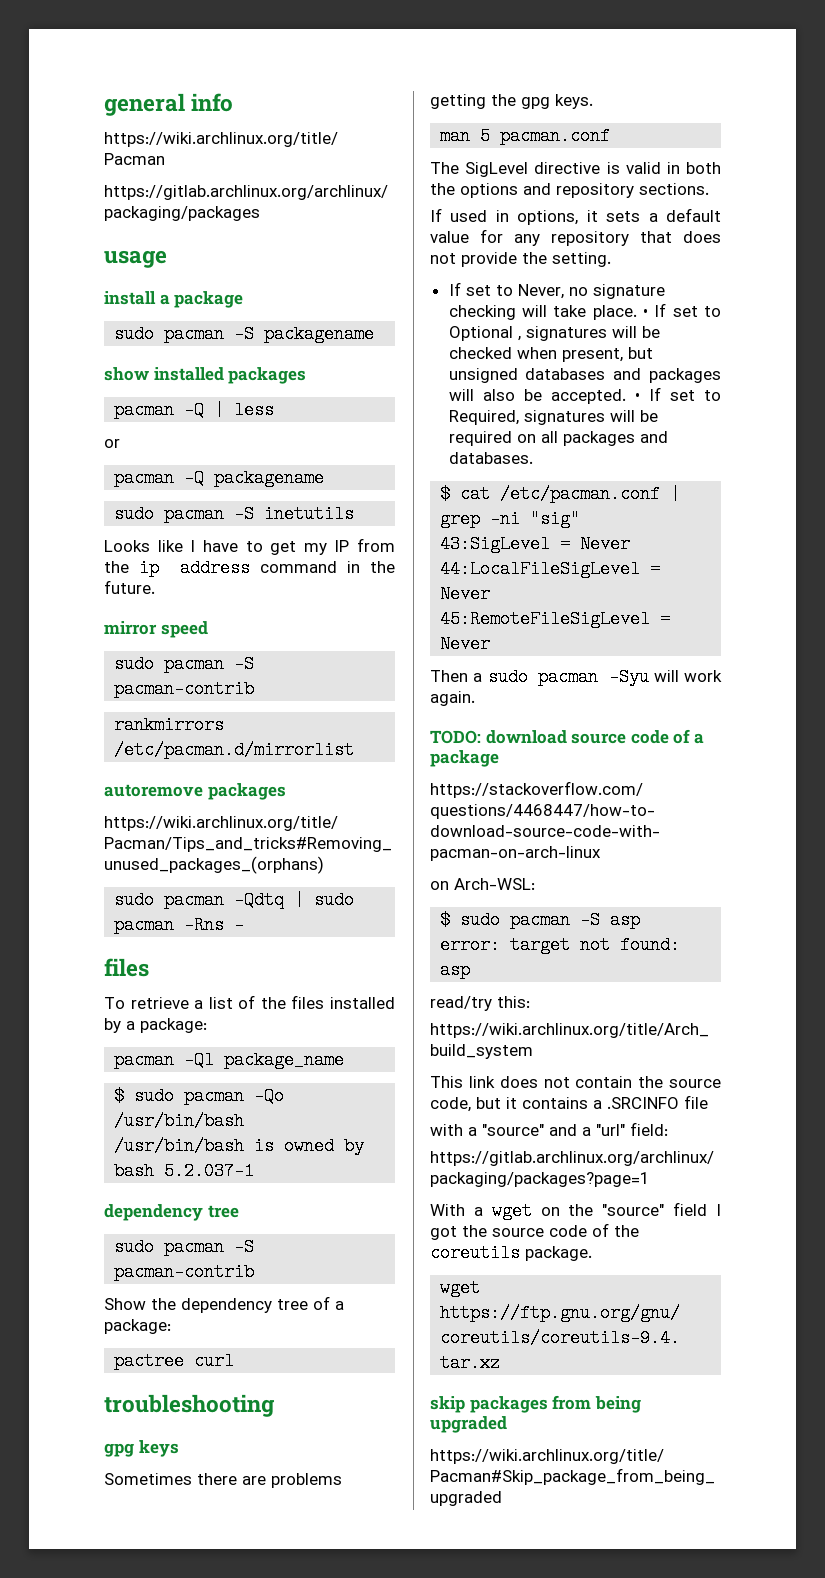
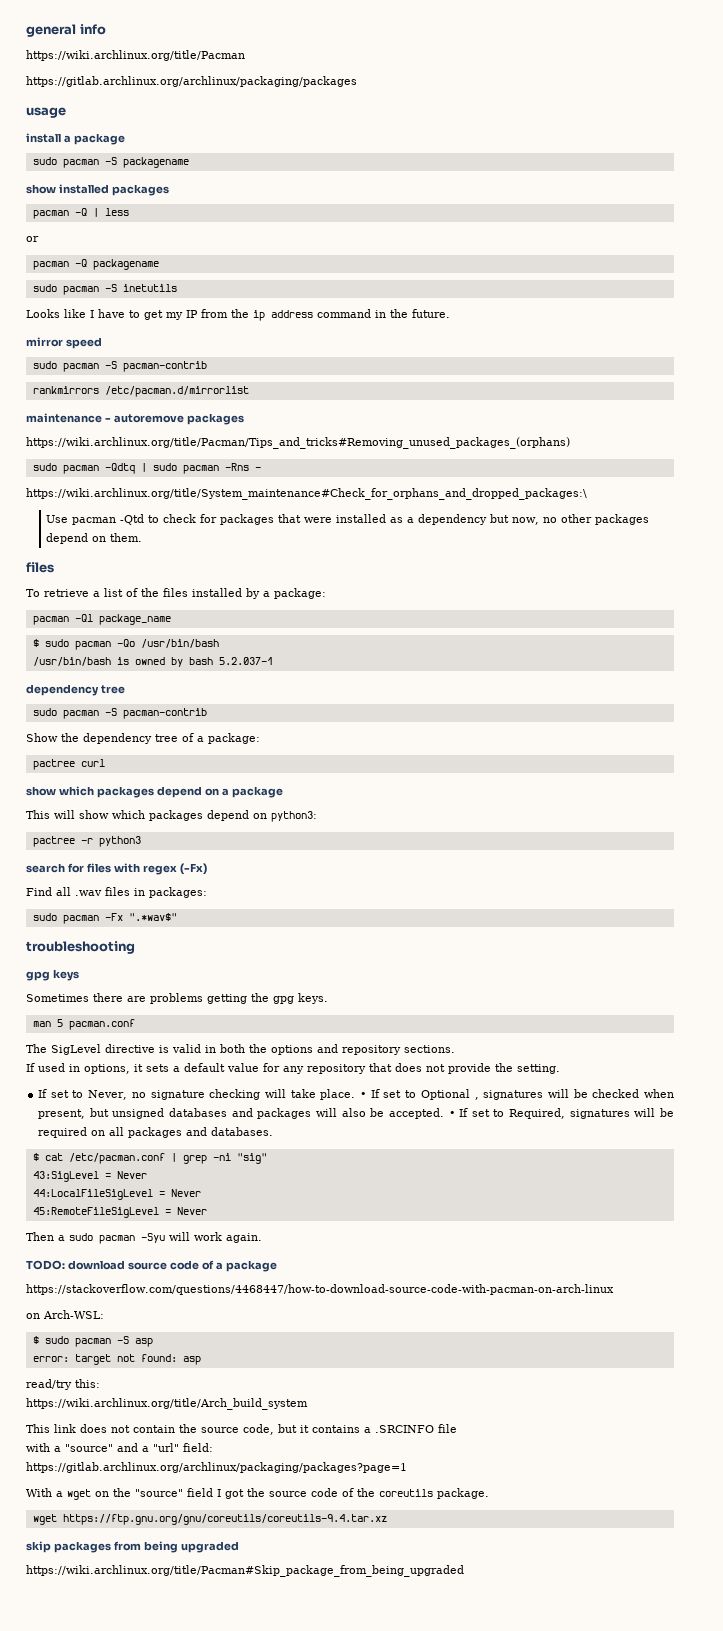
- autoremove packages
+ maintenance - autoremove packages
+ https://wiki.archlinux.org/title/System_maintenance#Check_for_orphans_and_dropped_packages:\
+ Use pacman -Qtd to check for packages that were installed as a dependency but now, no other packages depend on them.
+ show which packages depend on a package
+ This will show which packages depend on python3:
+ pactree -r python3
+ search for files with regex (-Fx)
+ Find all .wav files in packages:
+ sudo pacman -Fx ".*wav$"

